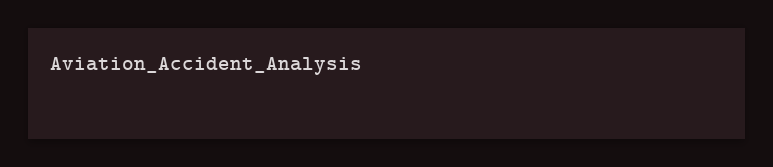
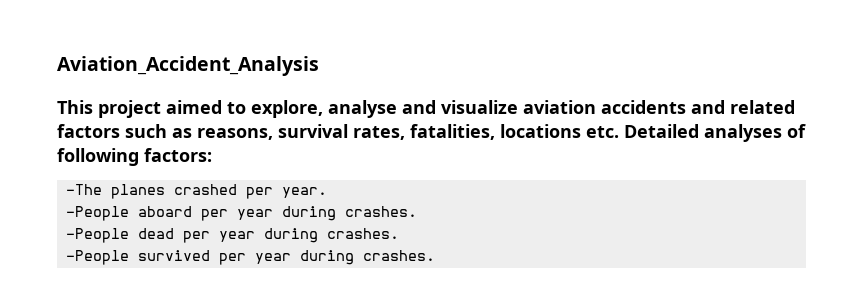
+ This project aimed to explore, analyse and visualize aviation accidents and related factors such as reasons, survival rates, fatalities, locations etc. Detailed analyses of following factors:
+ -The planes crashed per year.
+ -People aboard per year during crashes.
+ -People dead per year during crashes.
+ -People survived per year during crashes.

